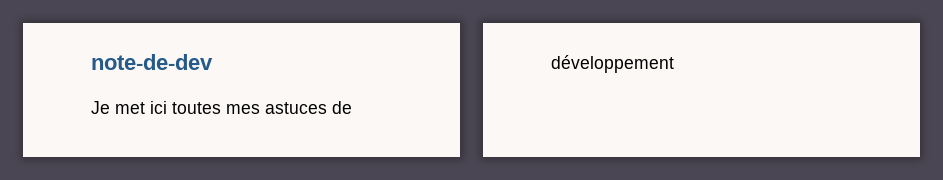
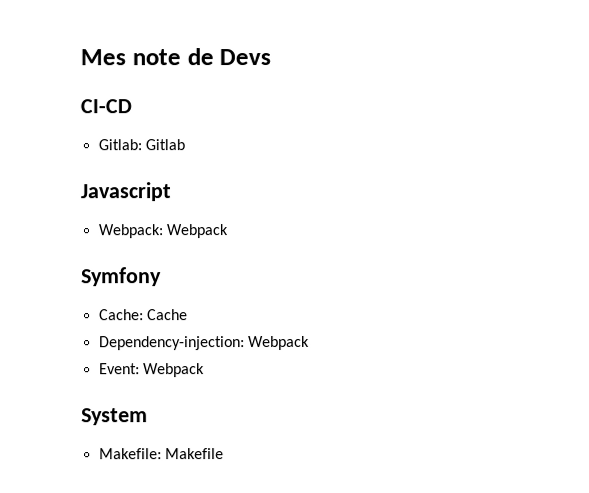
- note-de-dev
- Je met ici toutes mes astuces de développement
+ Mes note de Devs
+ CI-CD
+ Gitlab: Gitlab
+ Javascript
+ Webpack: Webpack
+ Symfony
+ Cache: Cache
+ Dependency-injection: Webpack
+ Event: Webpack
+ System
+ Makefile: Makefile

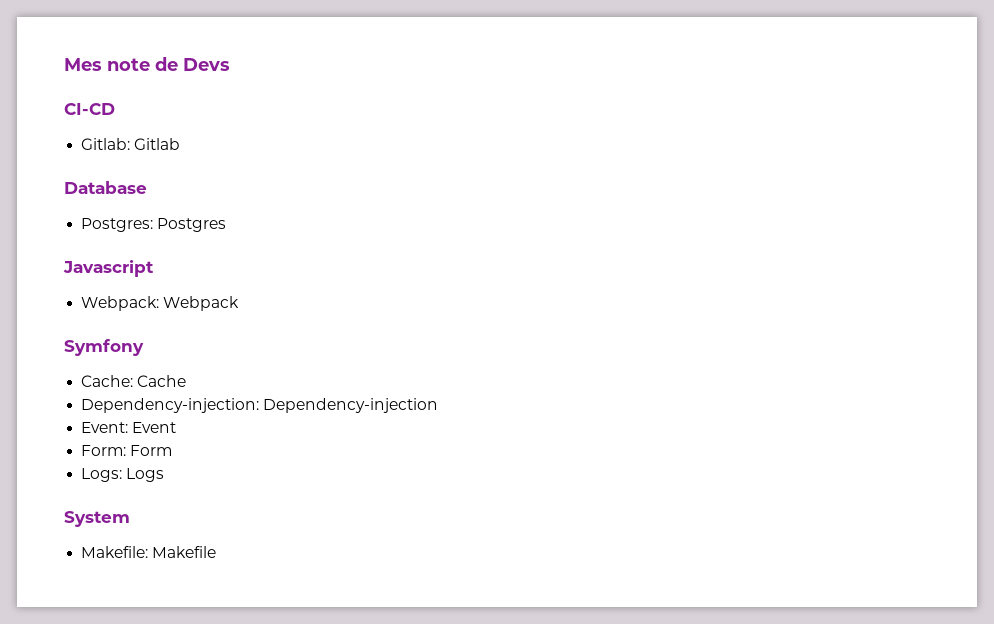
+ Database
+ Postgres: Postgres
- Dependency-injection: Webpack
+ Dependency-injection: Dependency-injection
- Event: Webpack
+ Event: Event
+ Form: Form
+ Logs: Logs

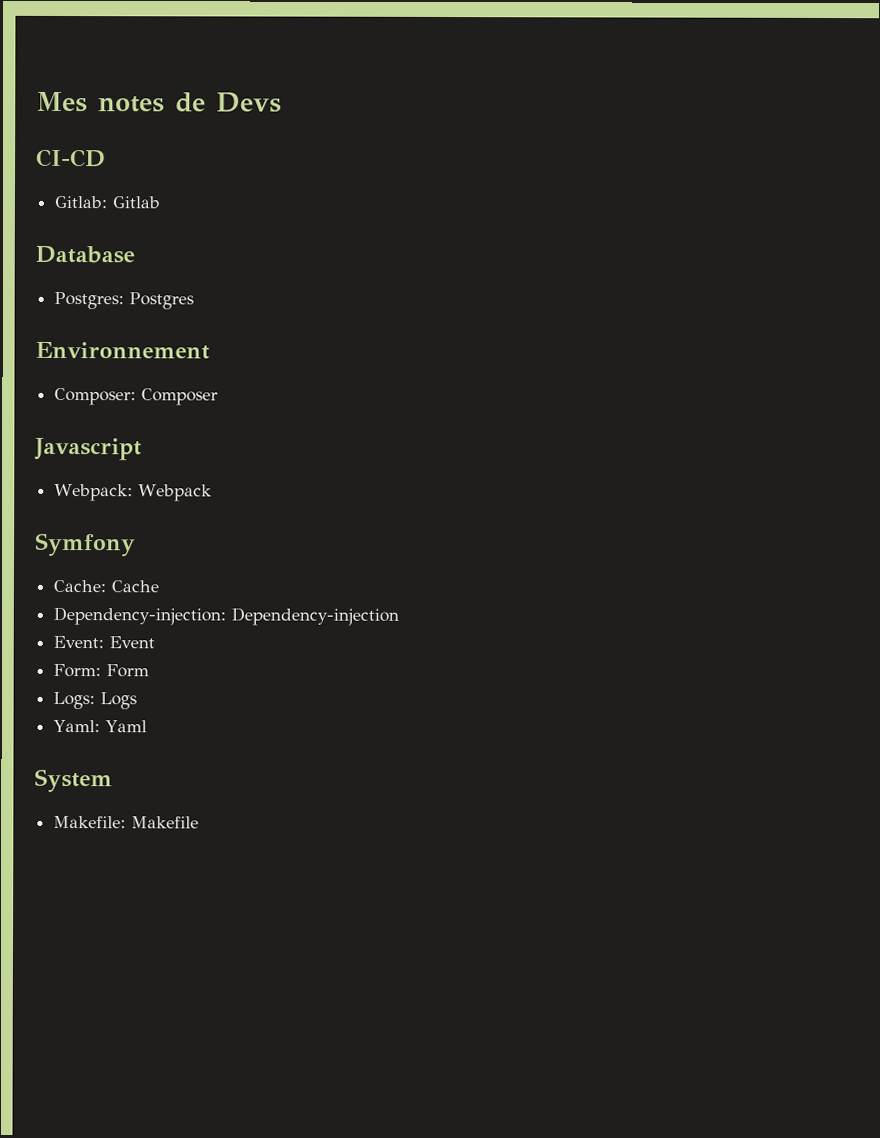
- Mes note de Devs
+ Mes notes de Devs
+ Environnement
+ Composer: Composer
+ Yaml: Yaml

